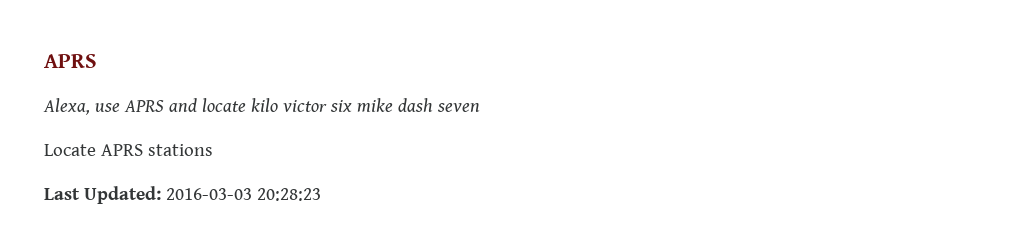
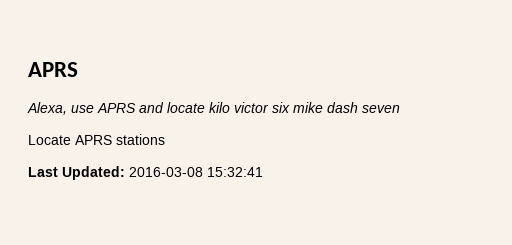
- Last Updated: 2016-03-03 20:28:23
+ Last Updated: 2016-03-08 15:32:41

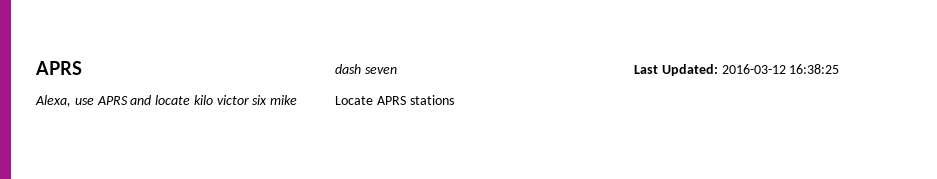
- Last Updated: 2016-03-08 15:32:41
+ Last Updated: 2016-03-12 16:38:25

